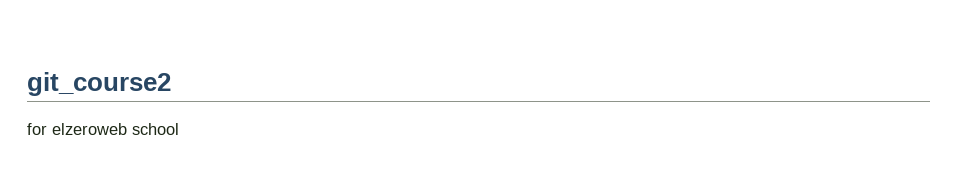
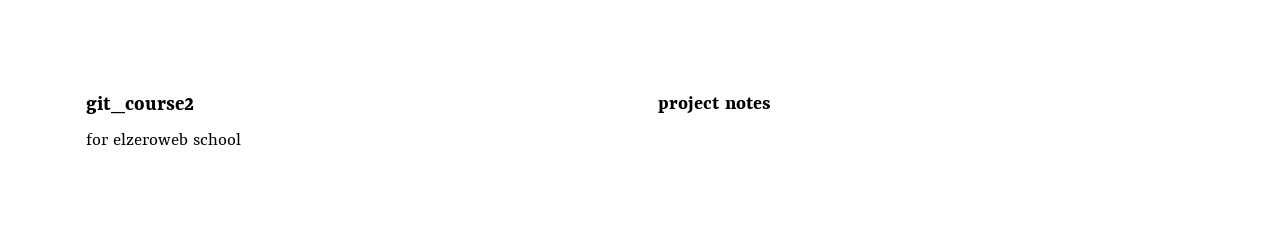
+ project notes

